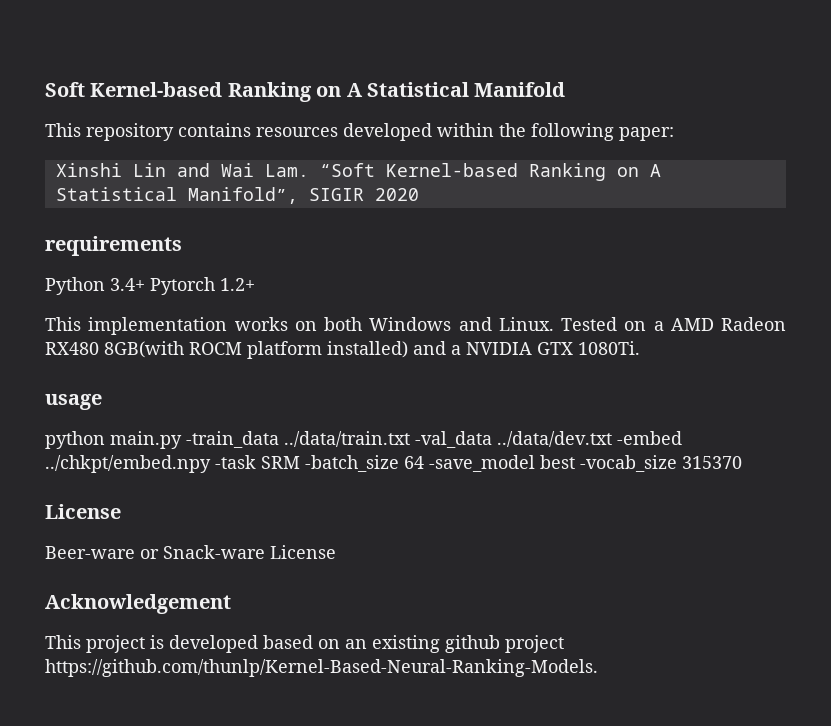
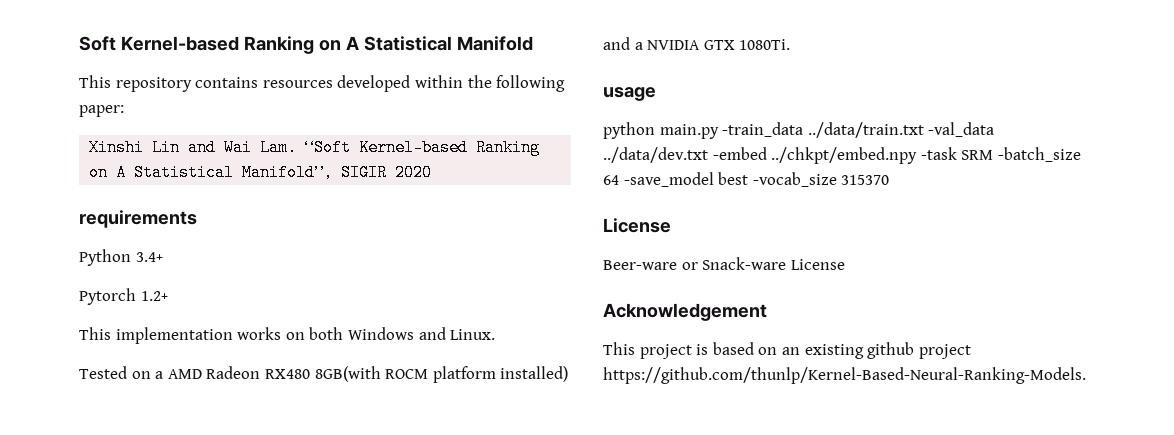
- Python 3.4+ Pytorch 1.2+
+ Python 3.4+
+ Pytorch 1.2+
- This implementation works on both Windows and Linux. Tested on a AMD Radeon RX480 8GB(with ROCM platform installed) and a NVIDIA GTX 1080Ti.
+ This implementation works on both Windows and Linux.
+ Tested on a AMD Radeon RX480 8GB(with ROCM platform installed) and a NVIDIA GTX 1080Ti.
- This project is developed based on an existing github project https://github.com/thunlp/Kernel-Based-Neural-Ranking-Models.
+ This project is based on an existing github project https://github.com/thunlp/Kernel-Based-Neural-Ranking-Models.

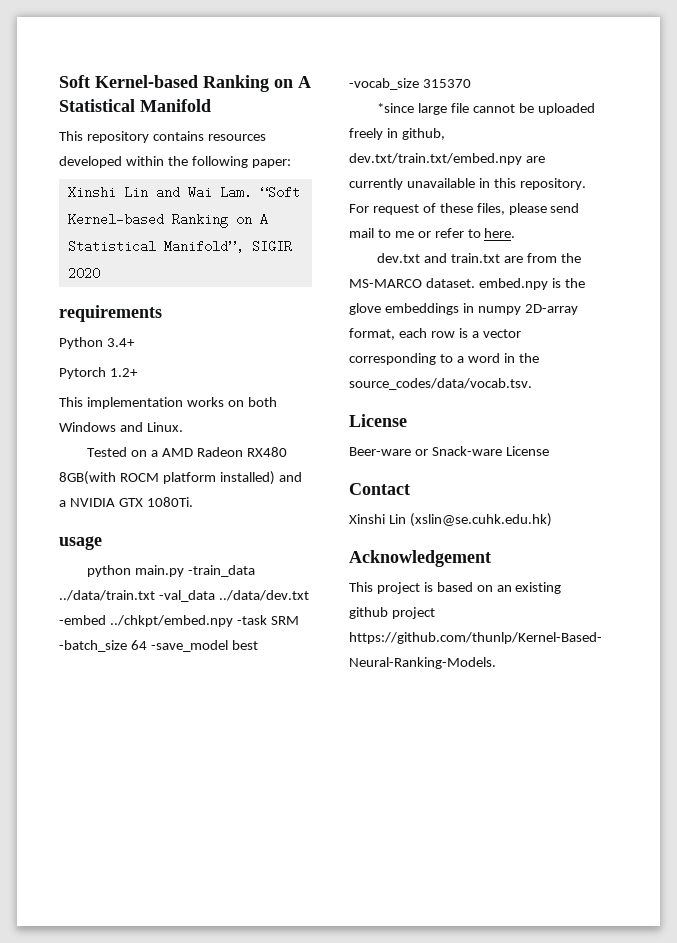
+ *since large file cannot be uploaded freely in github, dev.txt/train.txt/embed.npy are currently unavailable in this repository. For request of these files, please send mail to me or refer to here.
+ dev.txt and train.txt are from the MS-MARCO dataset. embed.npy is the glove embeddings in numpy 2D-array format, each row is a vector corresponding to a word in the source_codes/data/vocab.tsv.
+ Contact
+ Xinshi Lin (xslin@se.cuhk.edu.hk)

